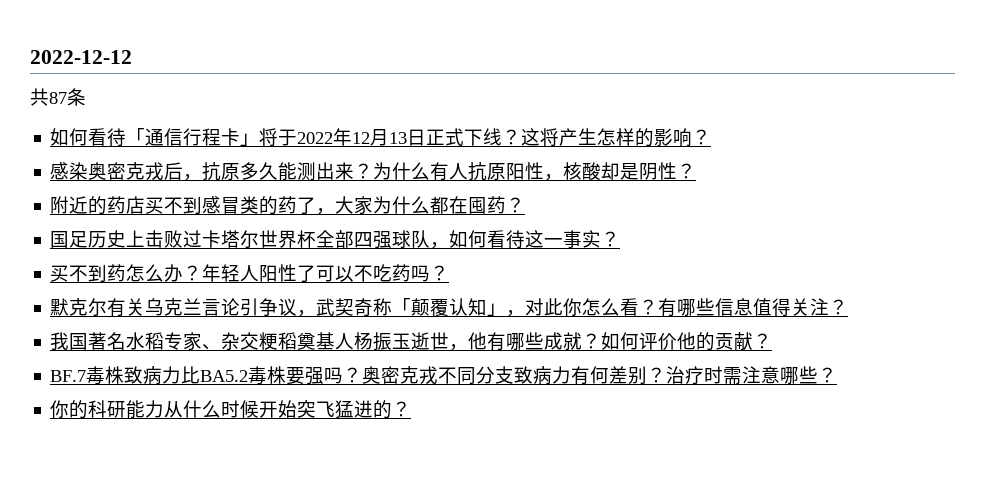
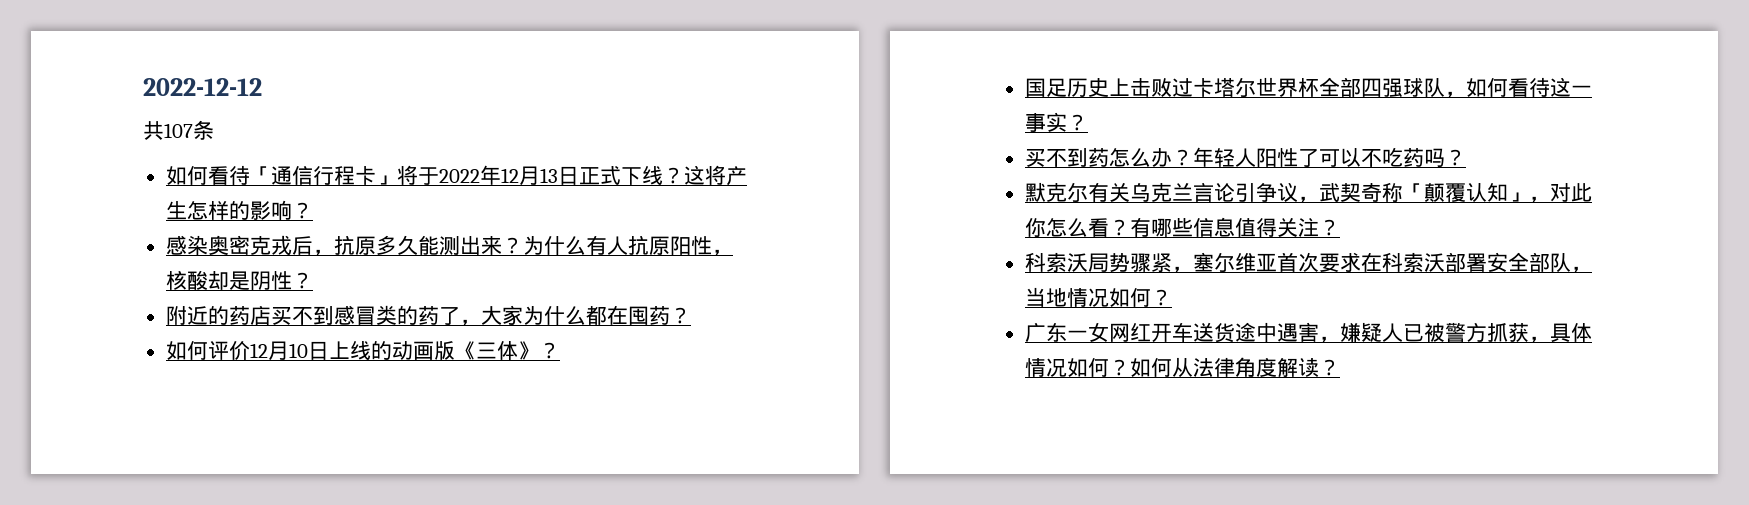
- 共87条
+ 共107条
+ 如何评价12月10日上线的动画版《三体》？
- 我国著名水稻专家、杂交粳稻奠基人杨振玉逝世，他有哪些成就？如何评价他的贡献？
- BF.7毒株致病力比BA5.2毒株要强吗？奥密克戎不同分支致病力有何差别？治疗时需注意哪些？
- 你的科研能力从什么时候开始突飞猛进的？
+ 科索沃局势骤紧，塞尔维亚首次要求在科索沃部署安全部队，当地情况如何？
+ 广东一女网红开车送货途中遇害，嫌疑人已被警方抓获，具体情况如何？如何从法律角度解读？

